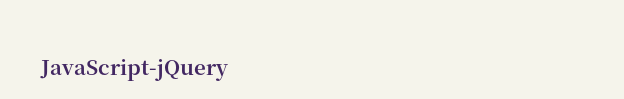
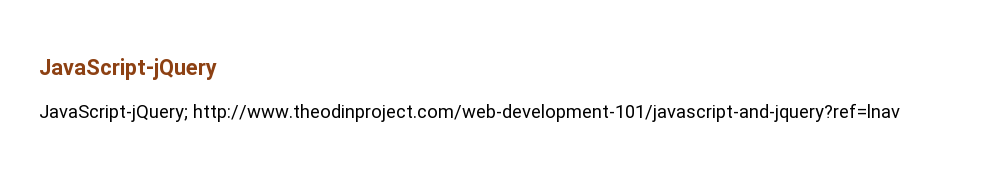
+ JavaScript-jQuery; http://www.theodinproject.com/web-development-101/javascript-and-jquery?ref=lnav

